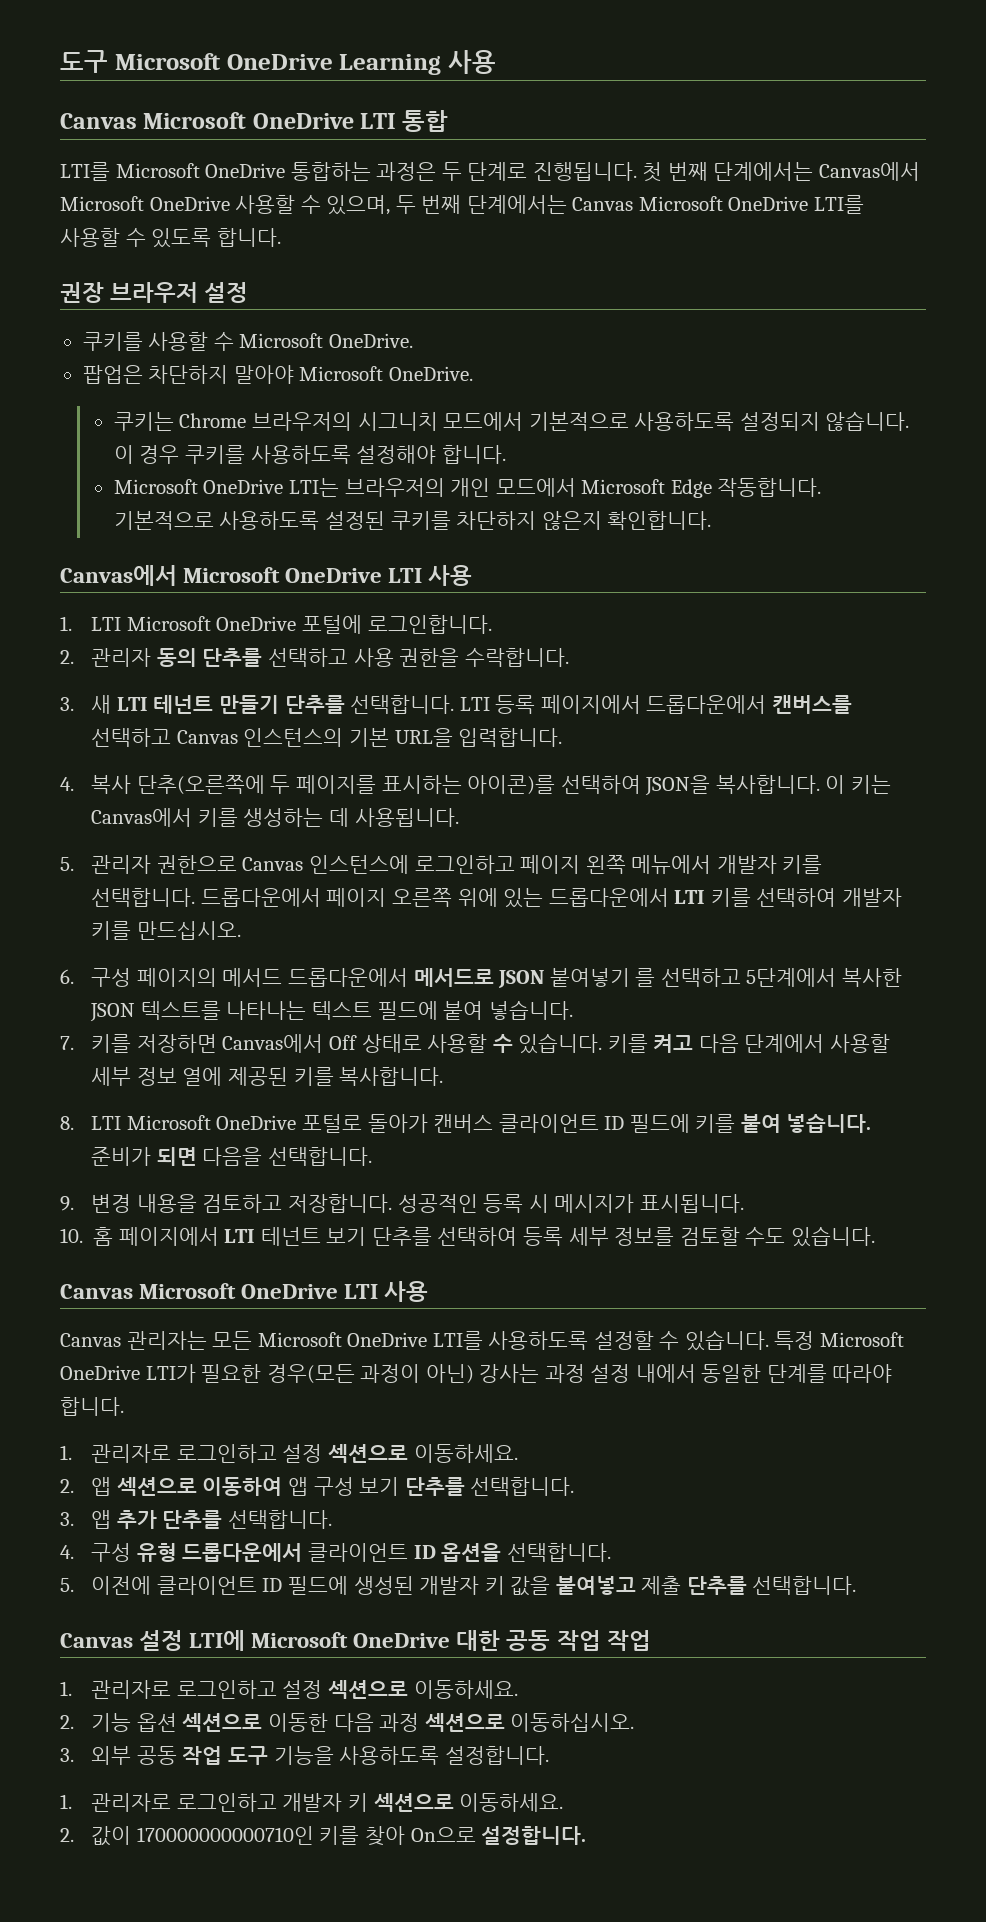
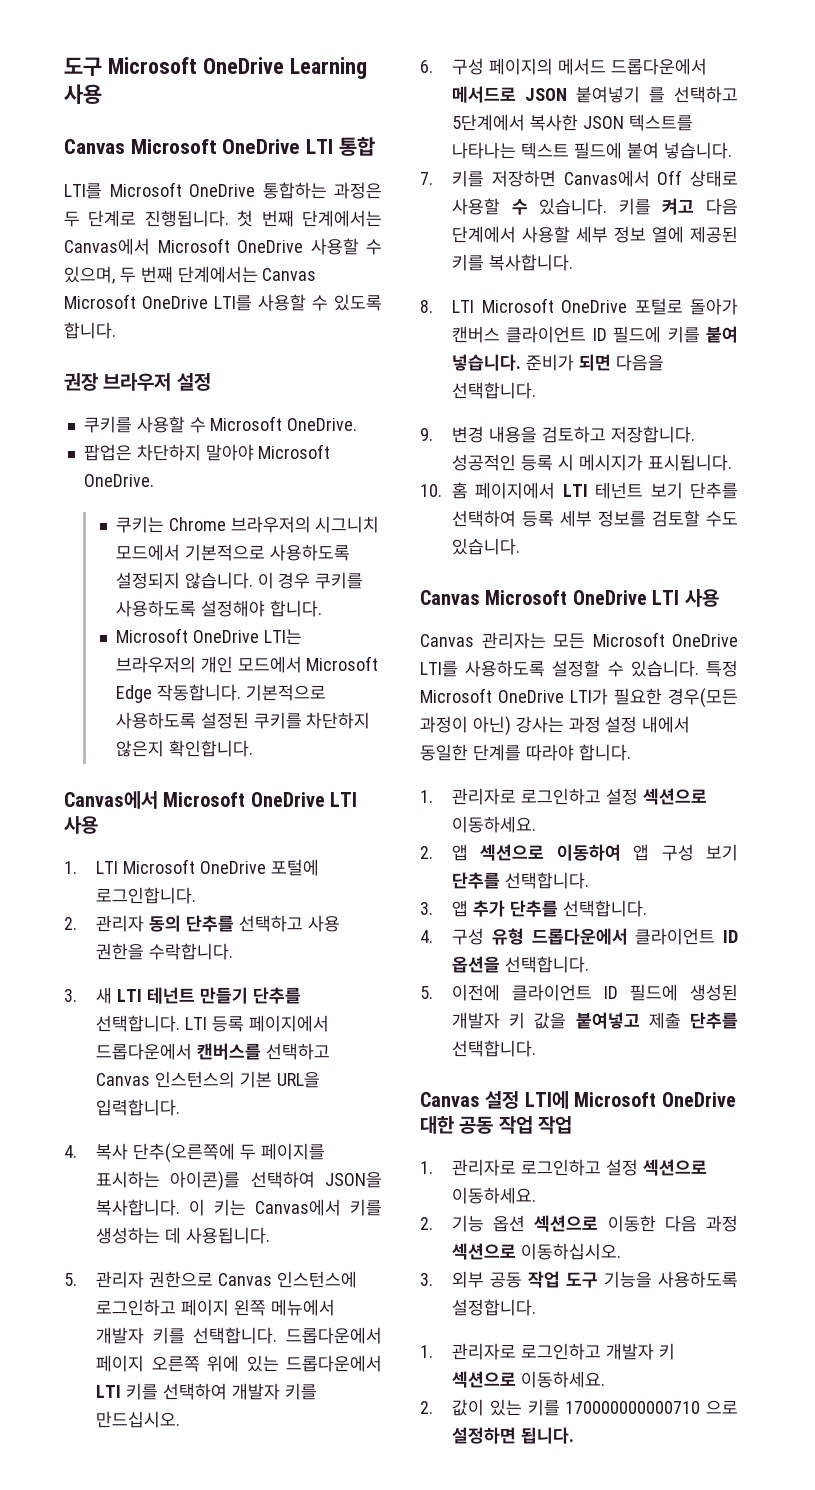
- 2. 값이 170000000000710인 키를 찾아 On으로 설정합니다.
+ 2. 값이 있는 키를 170000000000710 으로 설정하면 됩니다.

